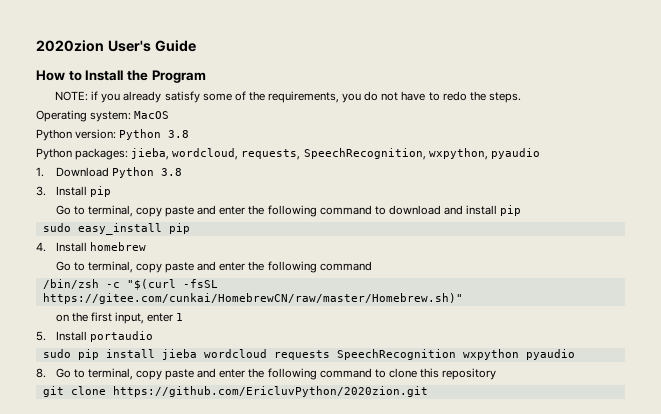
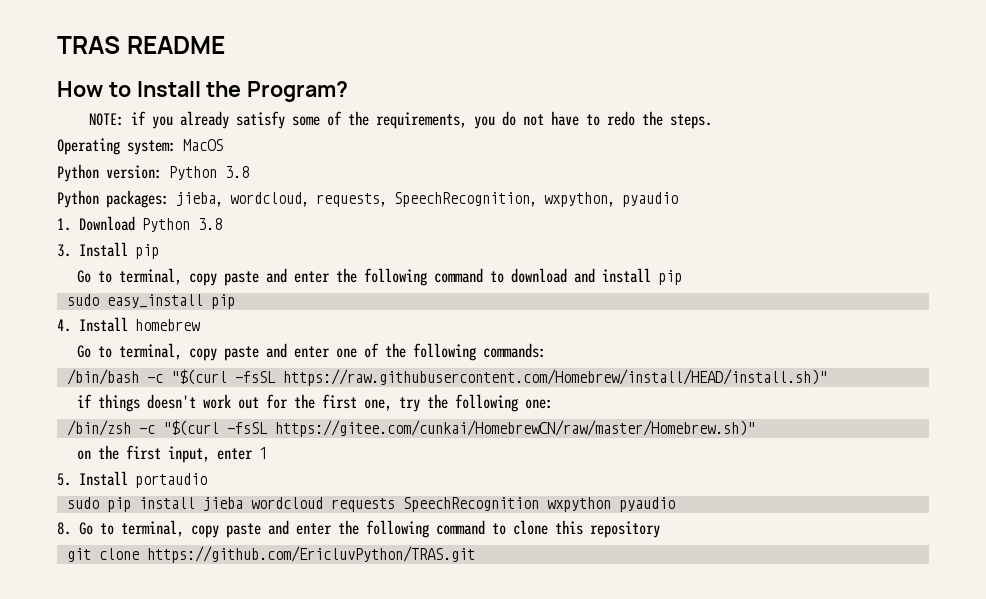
- 2020zion User's Guide
+ TRAS README
- How to Install the Program
+ How to Install the Program?
  4. Install homebrew
- Go to terminal, copy paste and enter the following command
+ Go to terminal, copy paste and enter one of the following commands:
+ /bin/bash -c "$(curl -fsSL https://raw.githubusercontent.com/Homebrew/install/HEAD/install.sh)"
+ if things doesn't work out for the first one, try the following one:
- git clone https://github.com/EricluvPython/2020zion.git
+ git clone https://github.com/EricluvPython/TRAS.git

